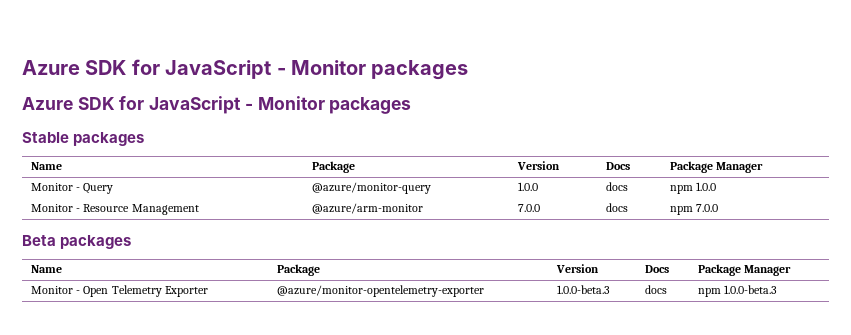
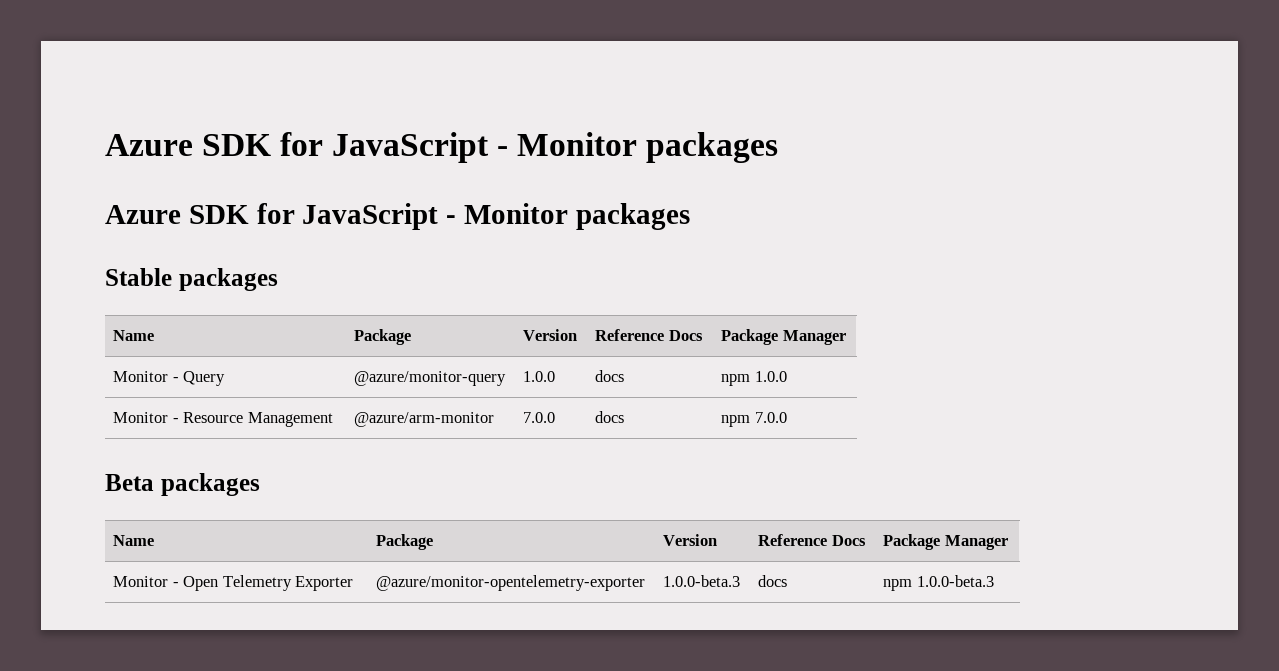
  Stable packages
- Name | Package | Version | Docs | Package Manager
+ Name | Package | Version | Reference Docs | Package Manager
  Beta packages
- Name | Package | Version | Docs | Package Manager
+ Name | Package | Version | Reference Docs | Package Manager

